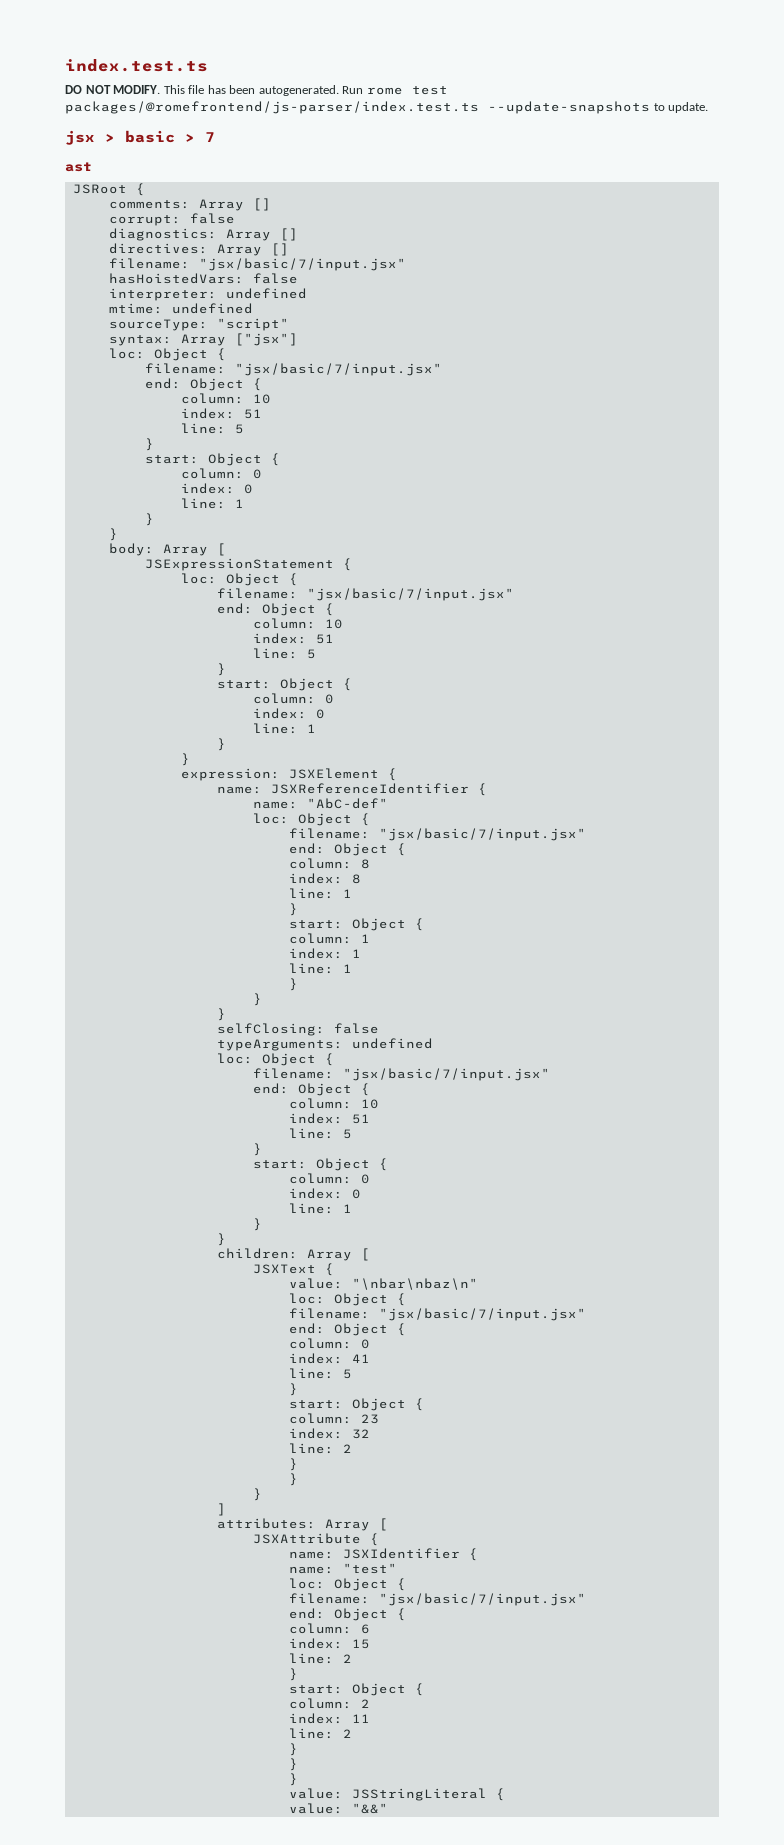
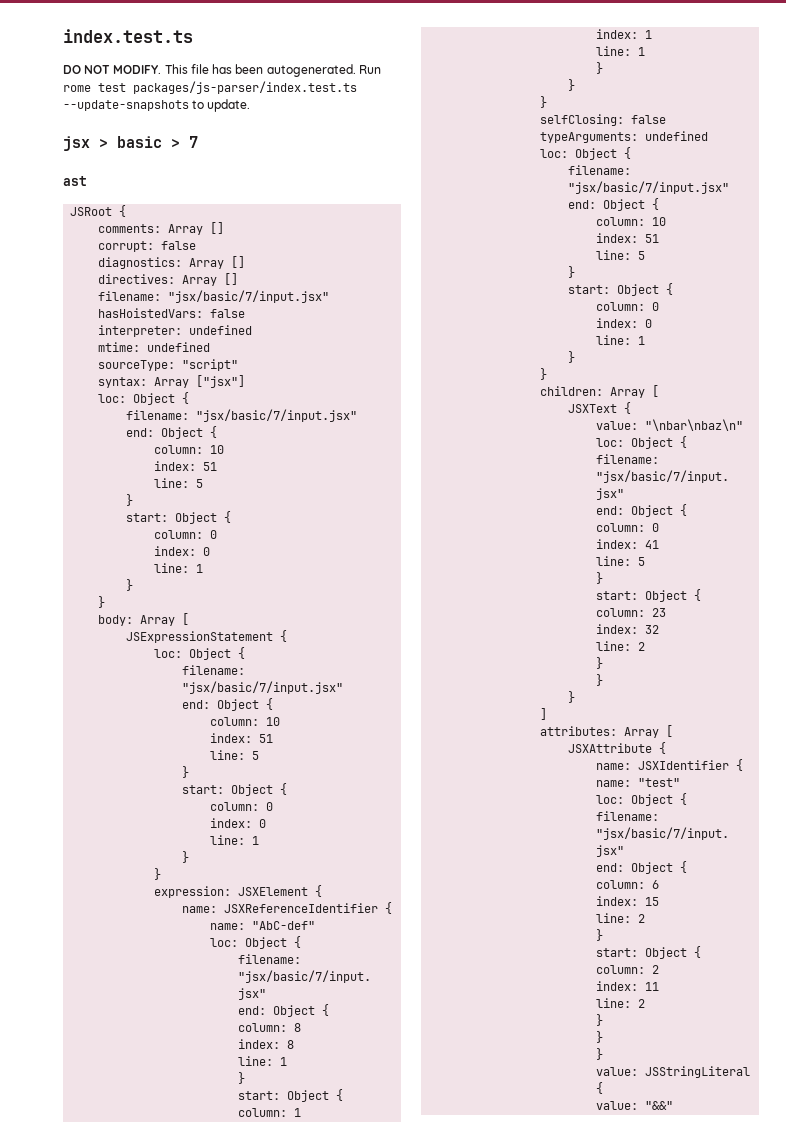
- Run rome test packages/@romefrontend/js-parser/index.test.ts --update-snapshots to update.
+ Run rome test packages/js-parser/index.test.ts --update-snapshots to update.

